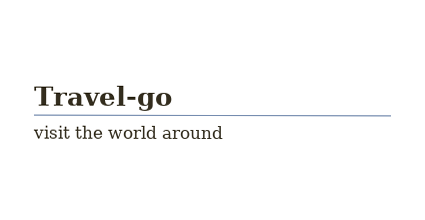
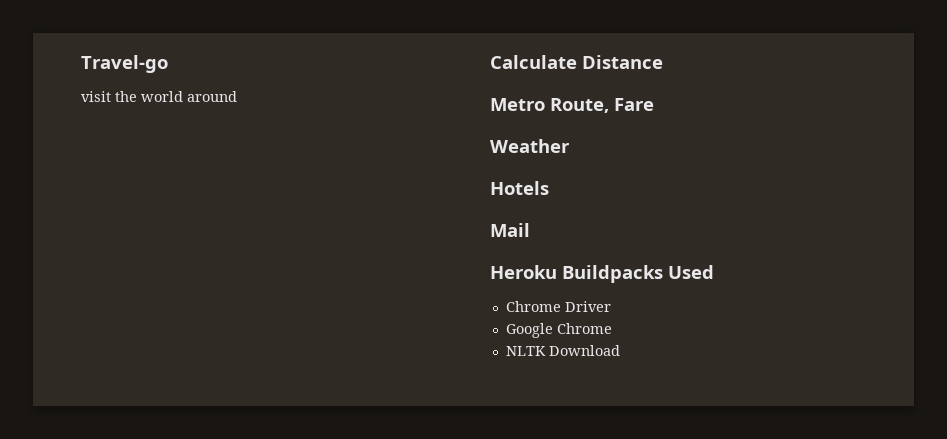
+ Calculate Distance
+ Metro Route, Fare
+ Weather
+ Hotels
+ Mail
+ Heroku Buildpacks Used
+ Chrome Driver
+ Google Chrome
+ NLTK Download

